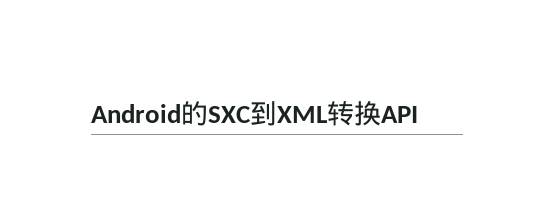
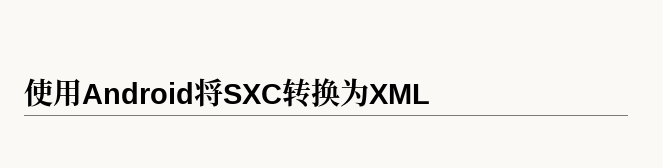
- Android的SXC到XML转换API
+ 使用Android将SXC转换为XML

